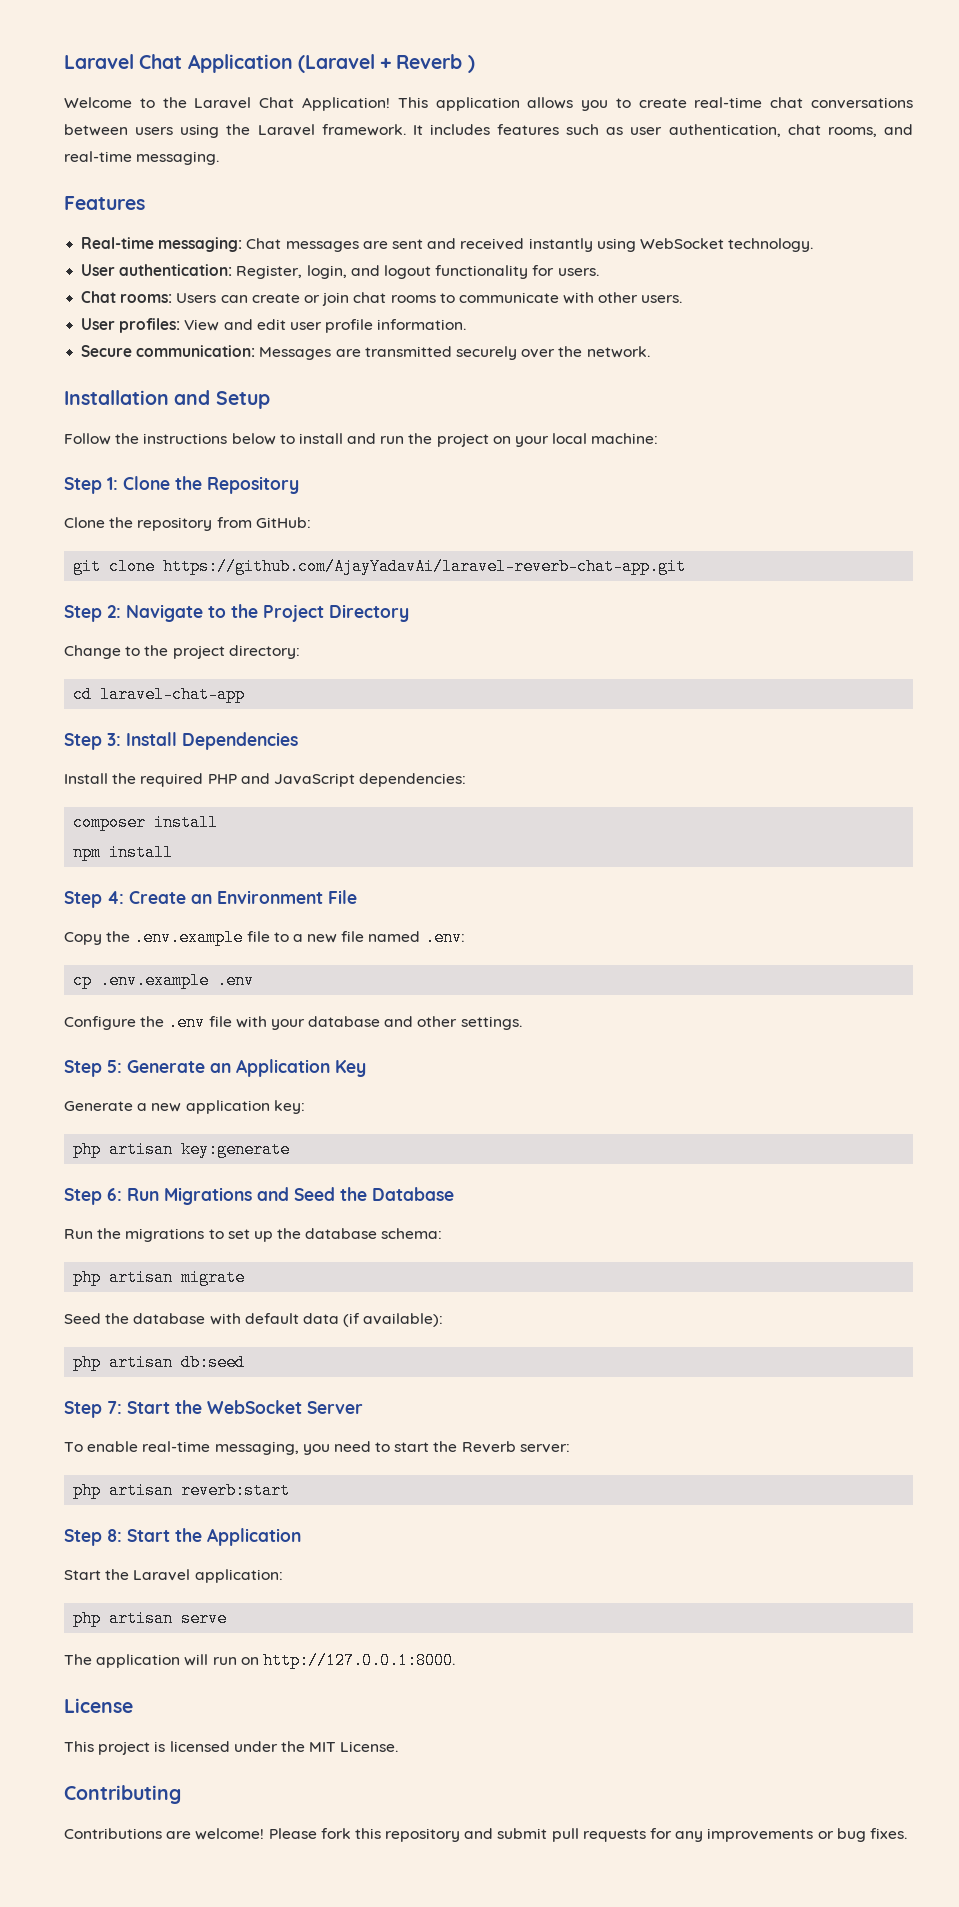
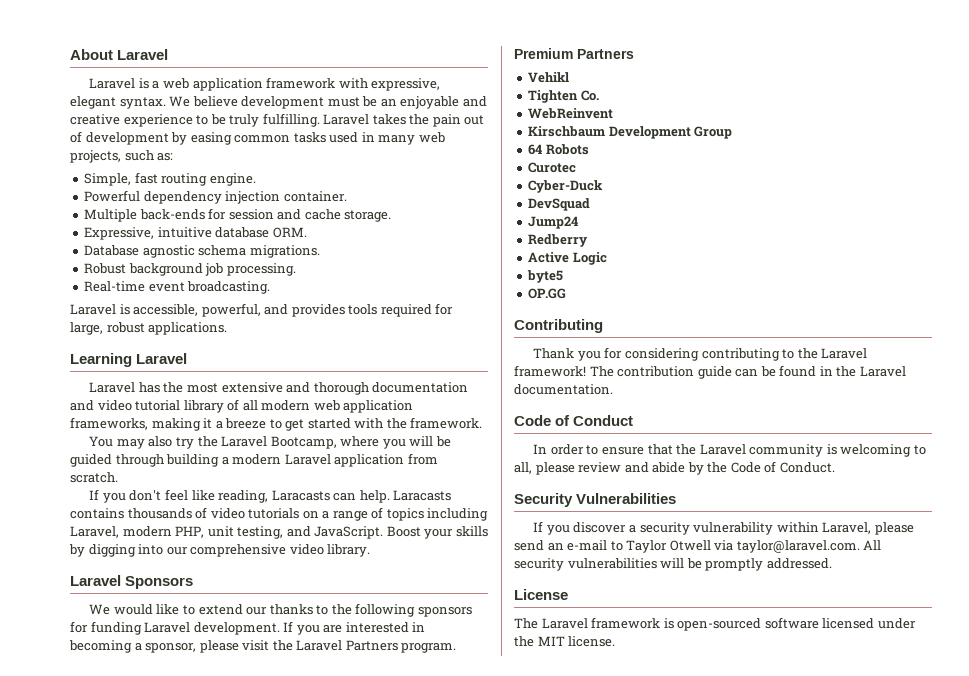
- Laravel Chat Application (Laravel + Reverb )
- Welcome to the Laravel Chat Application! This application allows you to create real-time chat conversations between users using the Laravel framework. It includes features such as user authentication, chat rooms, and real-time messaging.
- Features
- Real-time messaging: Chat messages are sent and received instantly using WebSocket technology.
- User authentication: Register, login, and logout functionality for users.
- Chat rooms: Users can create or join chat rooms to communicate with other users.
- User profiles: View and edit user profile information.
- Secure communication: Messages are transmitted securely over the network.
- Installation and Setup
- Follow the instructions below to install and run the project on your local machine:
- Step 1: Clone the Repository
- Clone the repository from GitHub:
- git clone https://github.com/AjayYadavAi/laravel-reverb-chat-app.git
- Step 2: Navigate to the Project Directory
- Change to the project directory:
- cd laravel-chat-app
- Step 3: Install Dependencies
- Install the required PHP and JavaScript dependencies:
- composer install
- npm install
- Step 4: Create an Environment File
- Copy the .env.example file to a new file named .env:
- cp .env.example .env
- Configure the .env file with your database and other settings.
- Step 5: Generate an Application Key
- Generate a new application key:
- php artisan key:generate
- Step 6: Run Migrations and Seed the Database
- Run the migrations to set up the database schema:
- php artisan migrate
- Seed the database with default data (if available):
- php artisan db:seed
- Step 7: Start the WebSocket Server
- To enable real-time messaging, you need to start the Reverb server:
- php artisan reverb:start
- Step 8: Start the Application
- Start the Laravel application:
- php artisan serve
- The application will run on http://127.0.0.1:8000.
+ About Laravel
+ Laravel is a web application framework with expressive, elegant syntax. We believe development must be an enjoyable and creative experience to be truly fulfilling. Laravel takes the pain out of development by easing common tasks used in many web projects, such as:
+ Simple, fast routing engine.
+ Powerful dependency injection container.
+ Multiple back-ends for session and cache storage.
+ Expressive, intuitive database ORM.
+ Database agnostic schema migrations.
+ Robust background job processing.
+ Real-time event broadcasting.
+ Laravel is accessible, powerful, and provides tools required for large, robust applications.
+ Learning Laravel
+ Laravel has the most extensive and thorough documentation and video tutorial library of all modern web application frameworks, making it a breeze to get started with the framework.
+ You may also try the Laravel Bootcamp, where you will be guided through building a modern Laravel application from scratch.
+ If you don't feel like reading, Laracasts can help. Laracasts contains thousands of video tutorials on a range of topics including Laravel, modern PHP, unit testing, and JavaScript. Boost your skills by digging into our comprehensive video library.
+ Laravel Sponsors
+ We would like to extend our thanks to the following sponsors for funding Laravel development. If you are interested in becoming a sponsor, please visit the Laravel Partners program.
+ Premium Partners
+ Vehikl
+ Tighten Co.
+ WebReinvent
+ Kirschbaum Development Group
+ 64 Robots
+ Curotec
+ Cyber-Duck
+ DevSquad
+ Jump24
+ Redberry
+ Active Logic
+ byte5
+ OP.GG
+ Contributing
+ Thank you for considering contributing to the Laravel framework! The contribution guide can be found in the Laravel documentation.
+ Code of Conduct
+ In order to ensure that the Laravel community is welcoming to all, please review and abide by the Code of Conduct.
+ Security Vulnerabilities
+ If you discover a security vulnerability within Laravel, please send an e-mail to Taylor Otwell via taylor@laravel.com. All security vulnerabilities will be promptly addressed.
  License
- This project is licensed under the MIT License.
- Contributing
- Contributions are welcome! Please fork this repository and submit pull requests for any improvements or bug fixes.
+ The Laravel framework is open-sourced software licensed under the MIT license.

